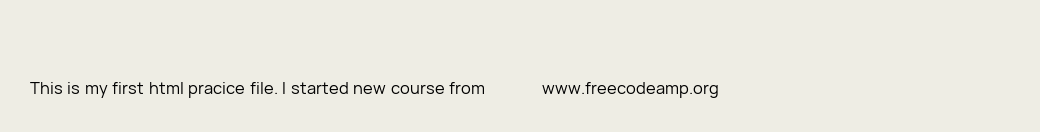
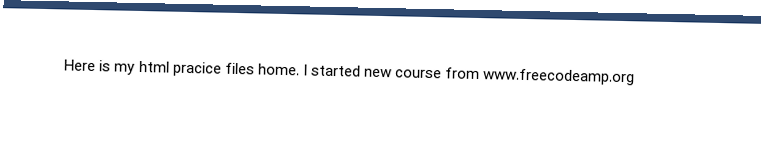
- This is my first html pracice file.
+ Here is my html pracice files home.

